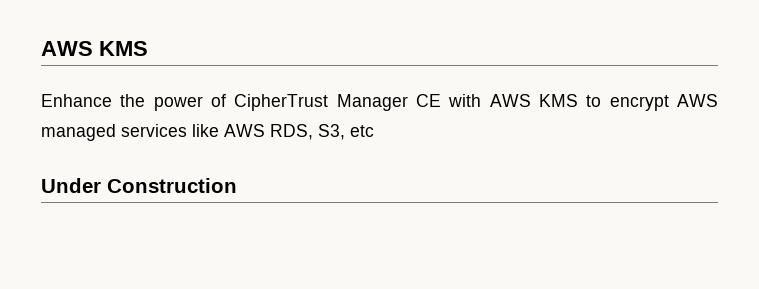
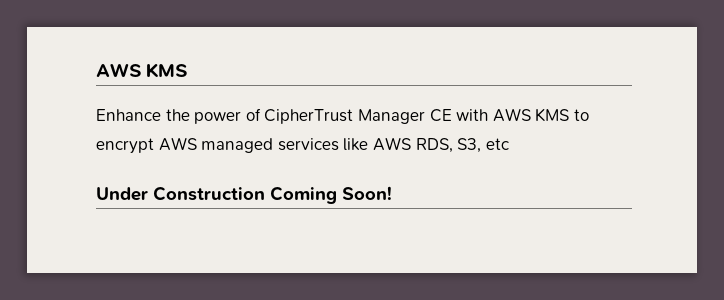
- Under Construction
+ Under Construction Coming Soon!

